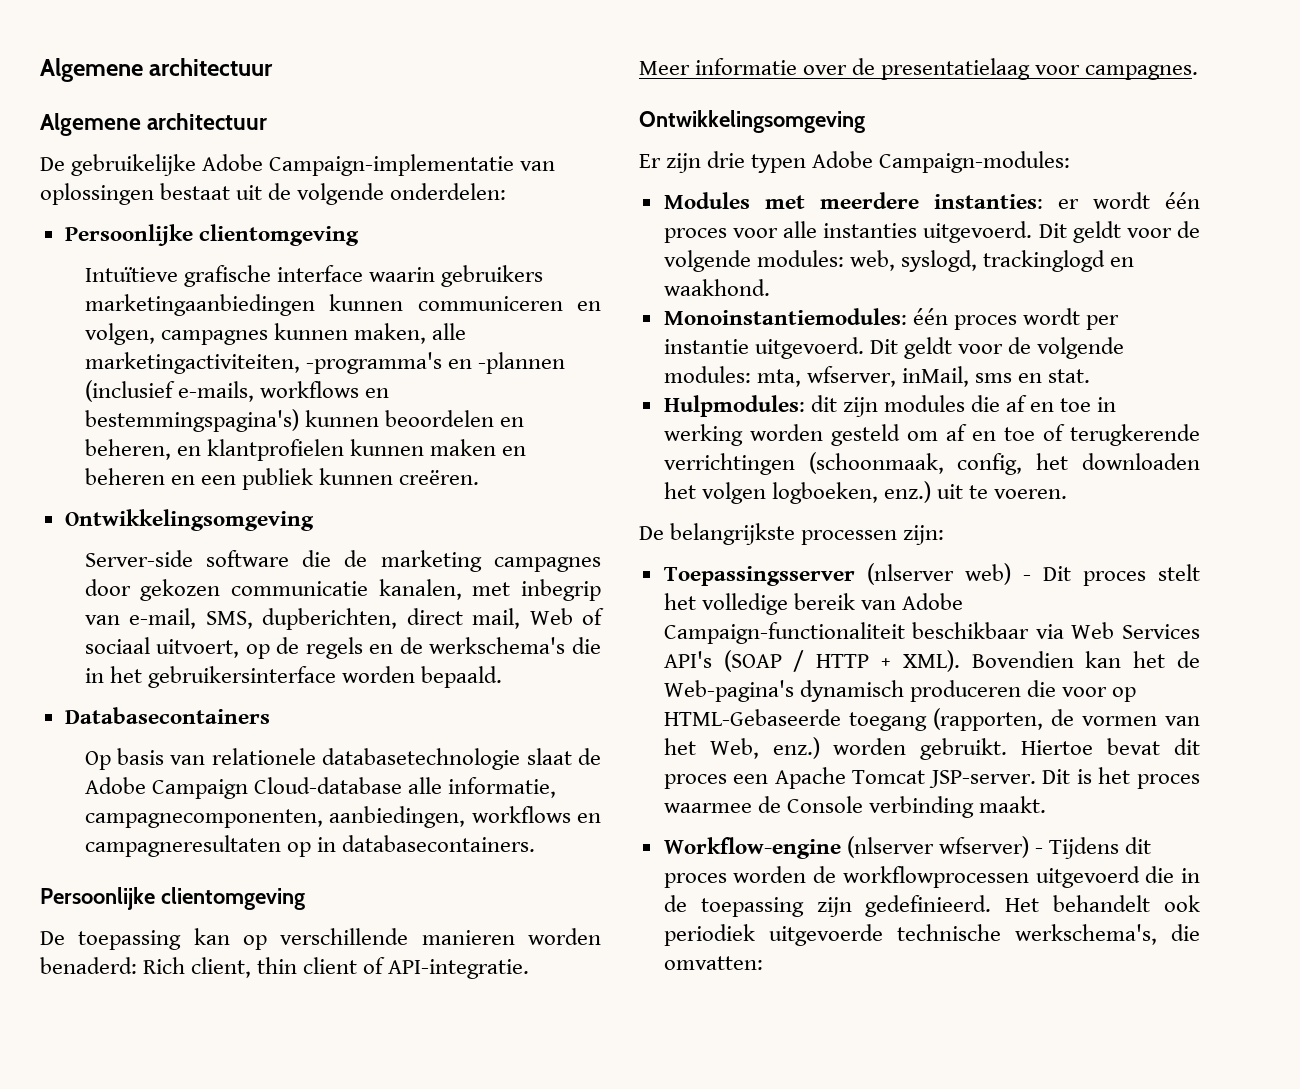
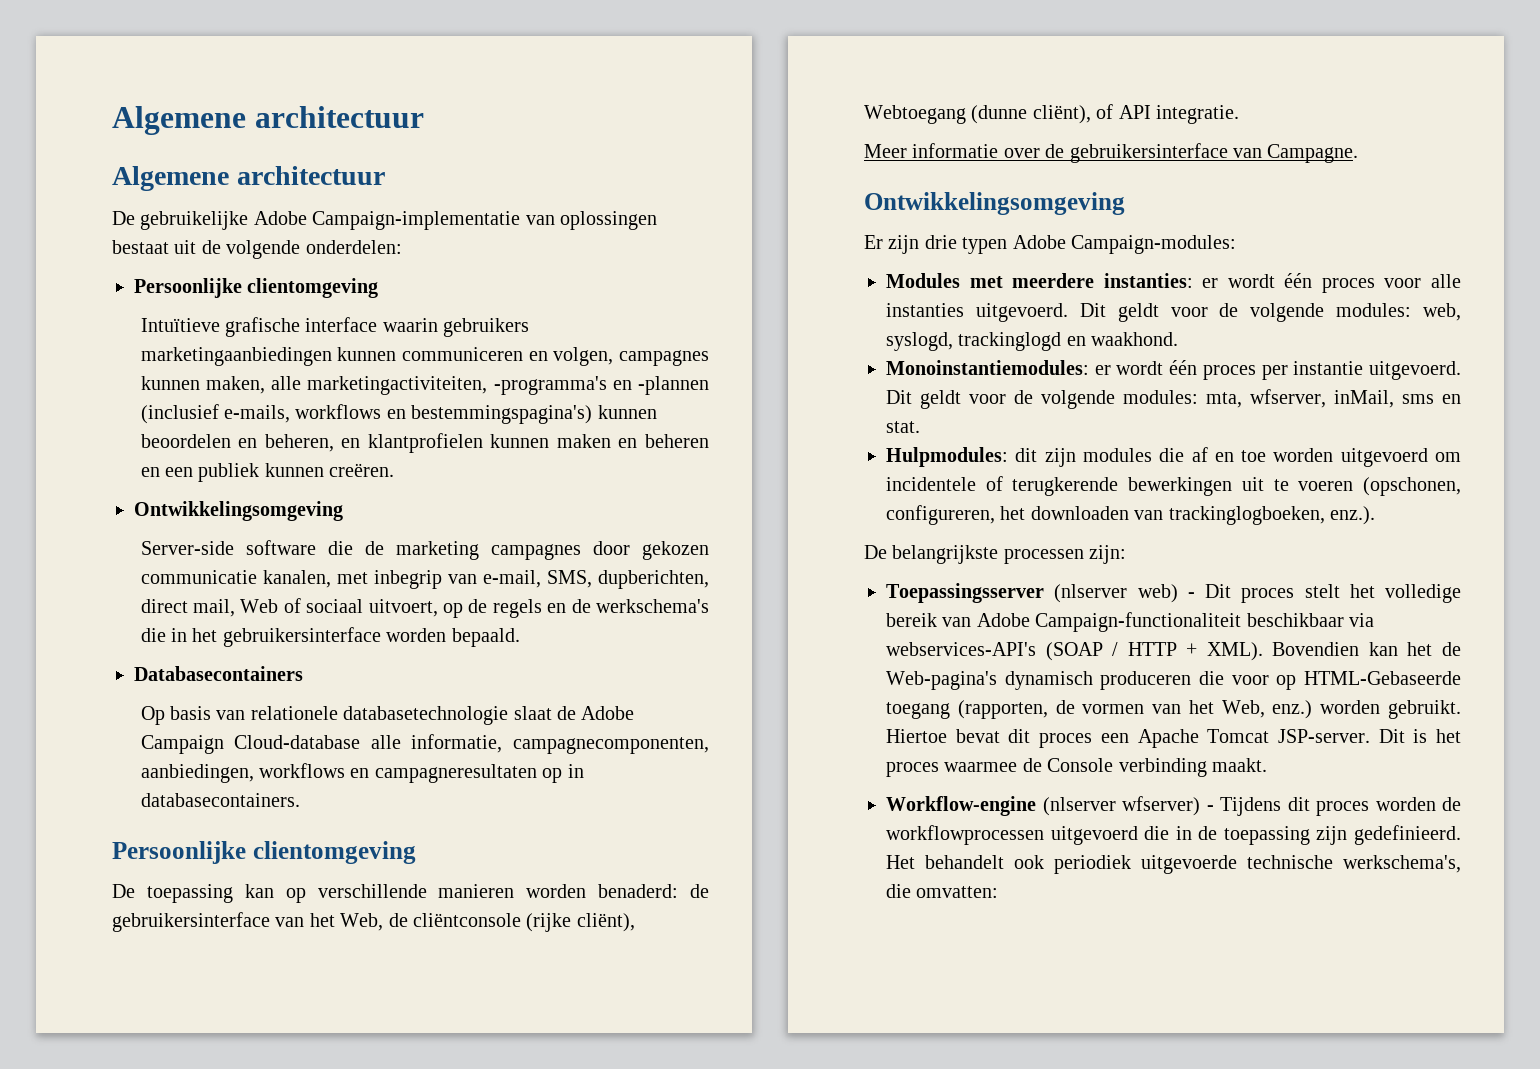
- De toepassing kan op verschillende manieren worden benaderd: Rich client, thin client of API-integratie.
+ De toepassing kan op verschillende manieren worden benaderd: de gebruikersinterface van het Web, de cliëntconsole (rijke cliënt), Webtoegang (dunne cliënt), of API integratie.
- Meer informatie over de presentatielaag voor campagnes.
+ Meer informatie over de gebruikersinterface van Campagne.
- Monoinstantiemodules: één proces wordt per instantie uitgevoerd.
+ Monoinstantiemodules: er wordt één proces per instantie uitgevoerd.
- Hulpmodules: dit zijn modules die af en toe in werking worden gesteld om af en toe of terugkerende verrichtingen (schoonmaak, config, het downloaden het volgen logboeken, enz.) uit te voeren.
+ Hulpmodules: dit zijn modules die af en toe worden uitgevoerd om incidentele of terugkerende bewerkingen uit te voeren (opschonen, configureren, het downloaden van trackinglogboeken, enz.).
- Toepassingsserver (nlserver web) - Dit proces stelt het volledige bereik van Adobe Campaign-functionaliteit beschikbaar via Web Services API's (SOAP / HTTP + XML).
+ Toepassingsserver (nlserver web) - Dit proces stelt het volledige bereik van Adobe Campaign-functionaliteit beschikbaar via webservices-API's (SOAP / HTTP + XML).

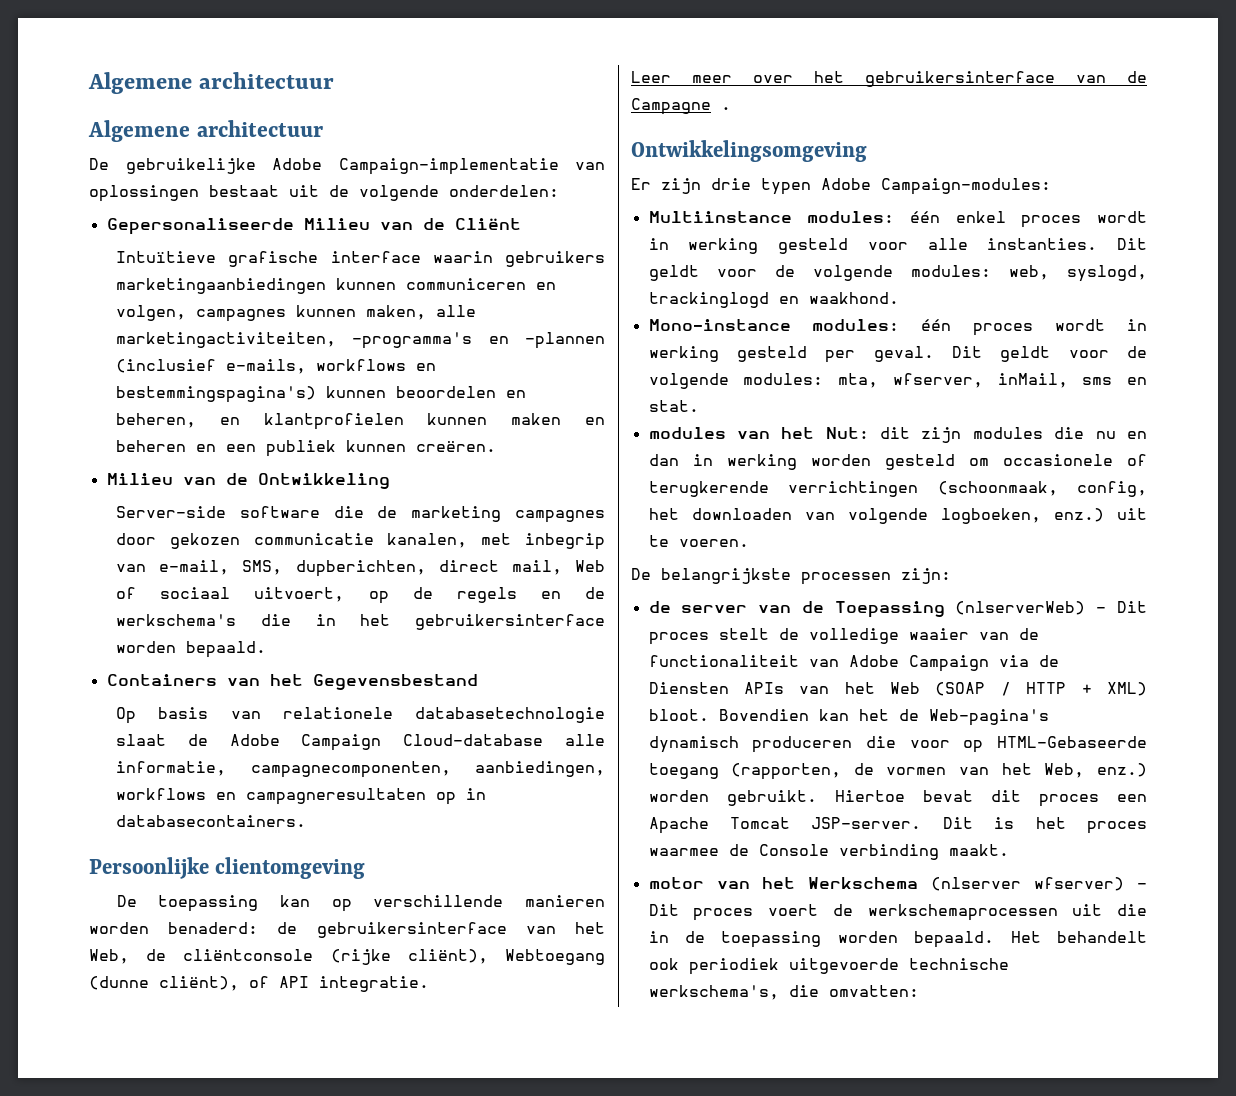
  De gebruikelijke Adobe Campaign-implementatie van oplossingen bestaat uit de volgende onderdelen:
- Persoonlijke clientomgeving
+ Gepersonaliseerde Milieu van de Cliënt
  Intuïtieve grafische interface waarin gebruikers marketingaanbiedingen kunnen communiceren en volgen, campagnes kunnen maken, alle marketingactiviteiten, -programma's en -plannen (inclusief e-mails, workflows en bestemmingspagina's) kunnen beoordelen en beheren, en klantprofielen kunnen maken en beheren en een publiek kunnen creëren.
- Ontwikkelingsomgeving
+ Milieu van de Ontwikkeling
- Databasecontainers
+ Containers van het Gegevensbestand
- Meer informatie over de gebruikersinterface van Campagne.
+ Leer meer over het gebruikersinterface van de Campagne .
- Modules met meerdere instanties: er wordt één proces voor alle instanties uitgevoerd.
+ Multiinstance modules: één enkel proces wordt in werking gesteld voor alle instanties.
- Monoinstantiemodules: er wordt één proces per instantie uitgevoerd.
+ Mono-instance modules: één proces wordt in werking gesteld per geval.
- Hulpmodules: dit zijn modules die af en toe worden uitgevoerd om incidentele of terugkerende bewerkingen uit te voeren (opschonen, configureren, het downloaden van trackinglogboeken, enz.).
+ modules van het Nut: dit zijn modules die nu en dan in werking worden gesteld om occasionele of terugkerende verrichtingen (schoonmaak, config, het downloaden van volgende logboeken, enz.) uit te voeren.
  De belangrijkste processen zijn:
- Toepassingsserver (nlserver web) - Dit proces stelt het volledige bereik van Adobe Campaign-functionaliteit beschikbaar via webservices-API's (SOAP / HTTP + XML).
+ de server van de Toepassing (nlserverWeb) - Dit proces stelt de volledige waaier van de functionaliteit van Adobe Campaign via de Diensten APIs van het Web (SOAP / HTTP + XML) bloot.
- Workflow-engine (nlserver wfserver) - Tijdens dit proces worden de workflowprocessen uitgevoerd die in de toepassing zijn gedefinieerd.
+ motor van het Werkschema (nlserver wfserver) - Dit proces voert de werkschemaprocessen uit die in de toepassing worden bepaald.

